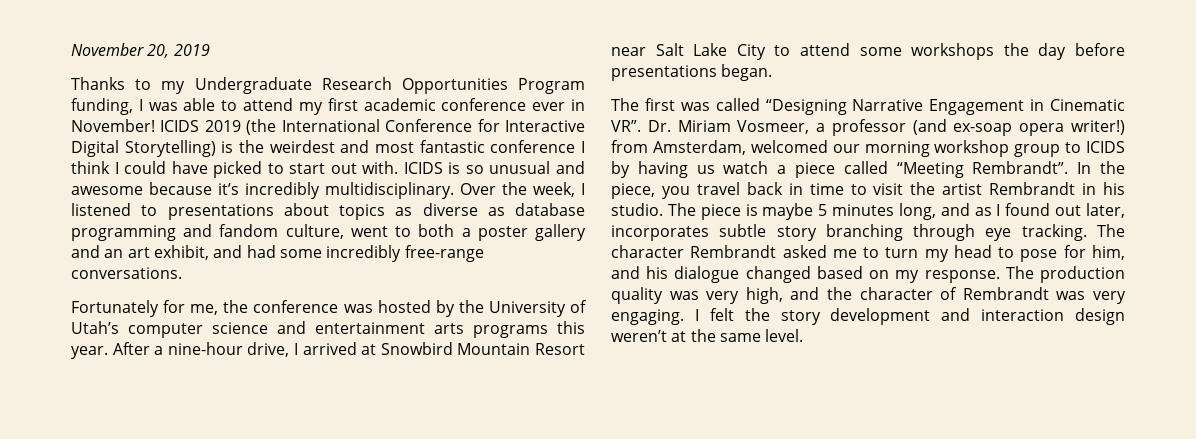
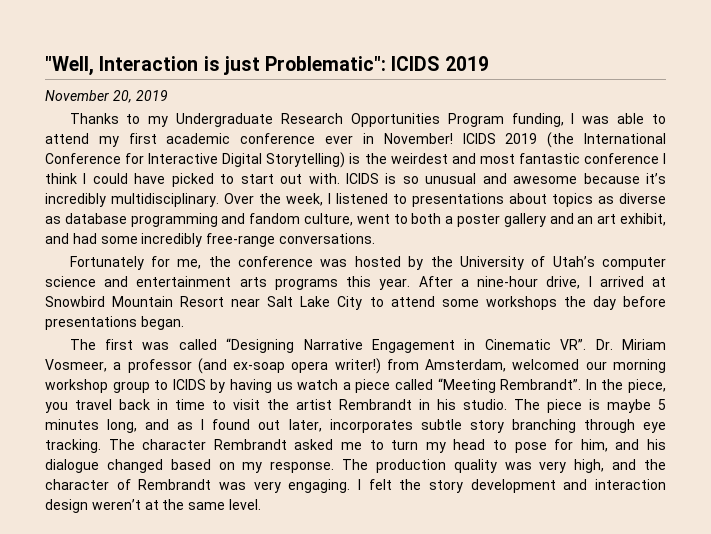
+ "Well, Interaction is just Problematic": ICIDS 2019

